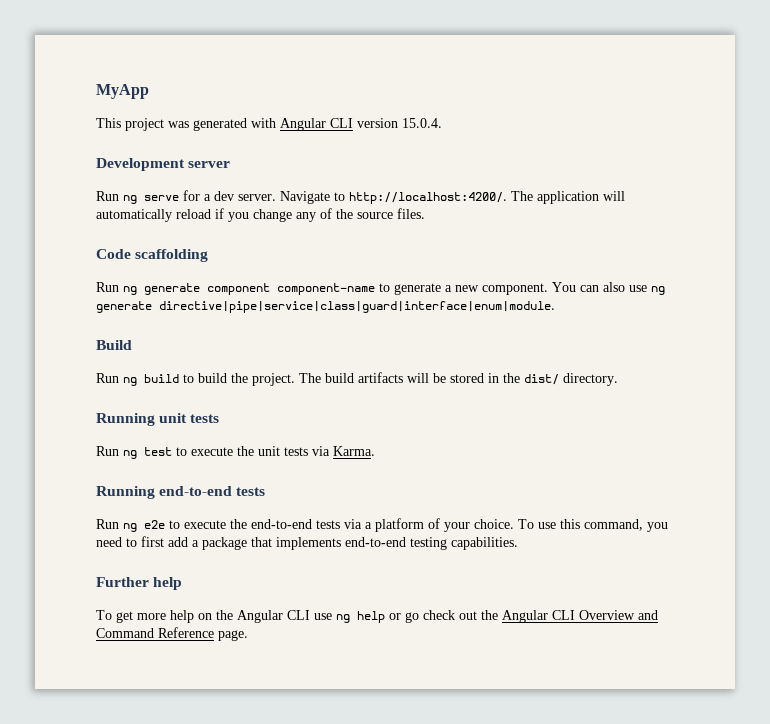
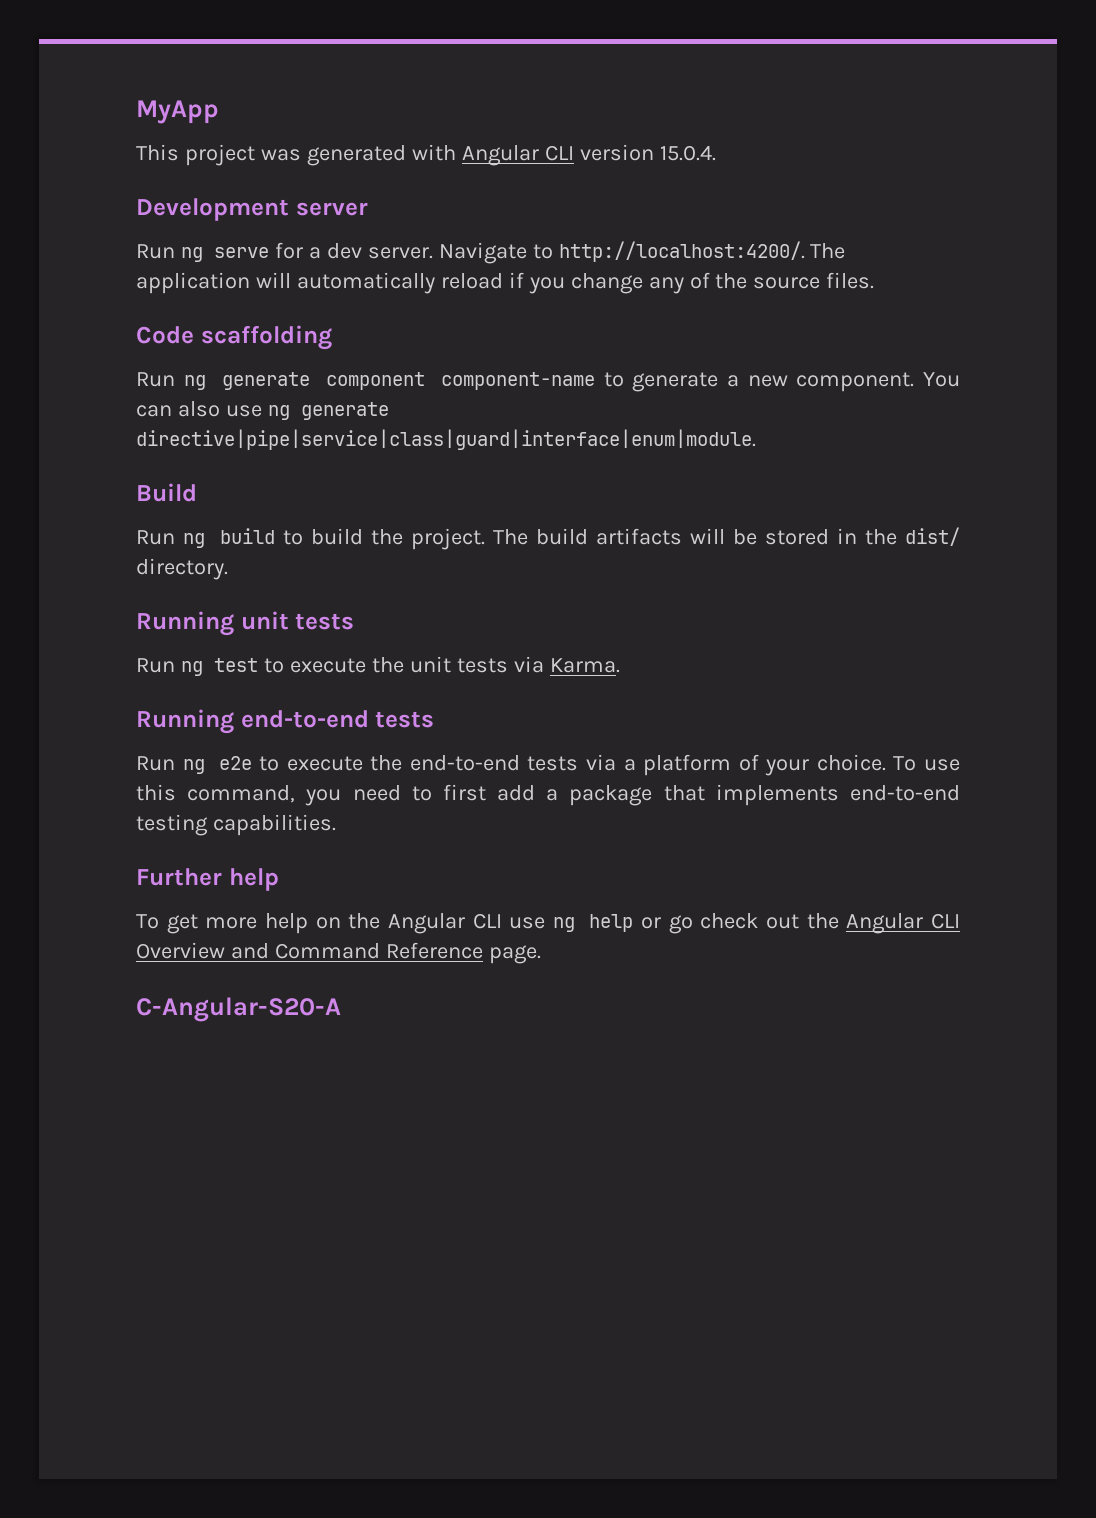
+ C-Angular-S20-A

